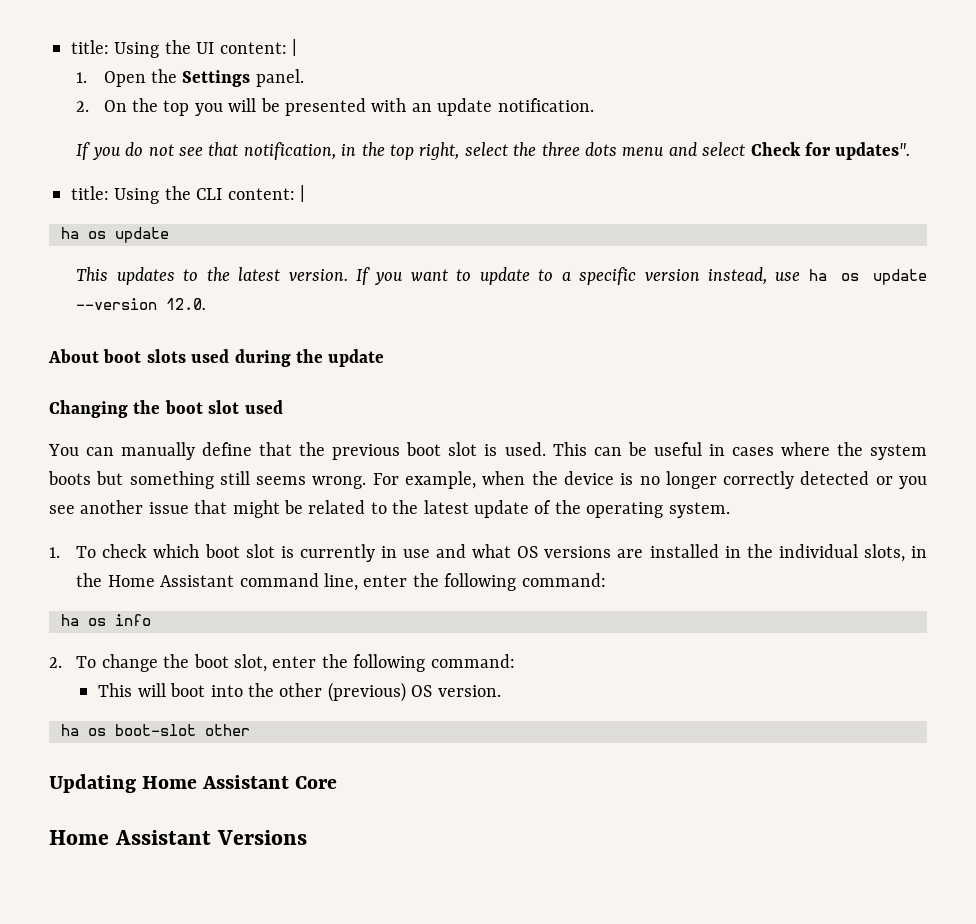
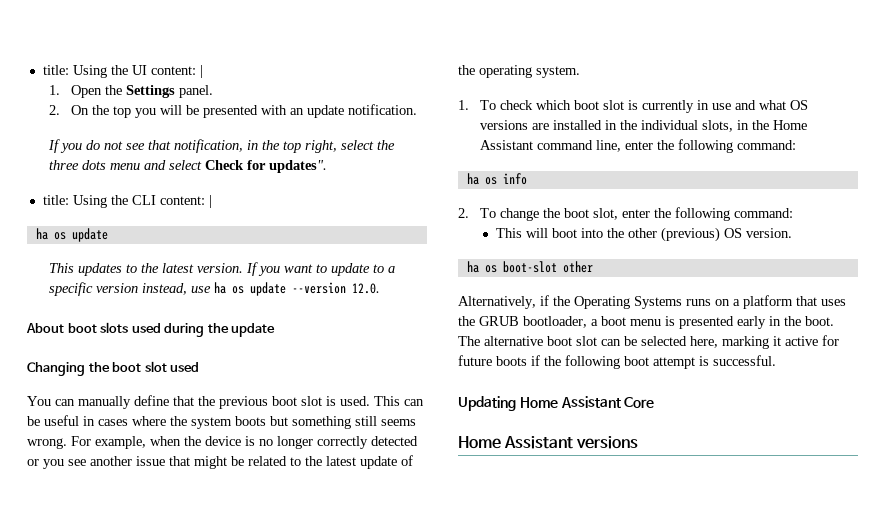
+ Alternatively, if the Operating Systems runs on a platform that uses the GRUB bootloader, a boot menu is presented early in the boot. The alternative boot slot can be selected here, marking it active for future boots if the following boot attempt is successful.
- Home Assistant Versions
+ Home Assistant versions

